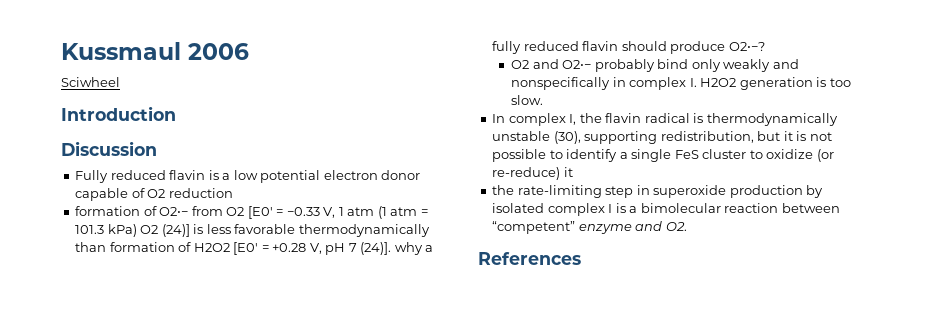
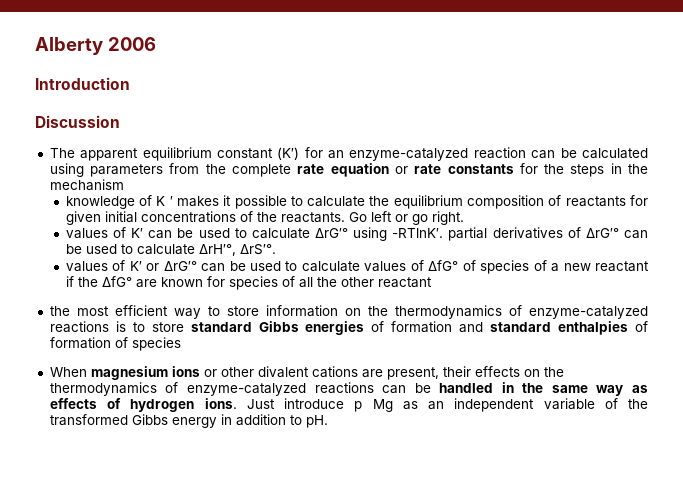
- Kussmaul 2006
+ Alberty 2006
- Sciwheel
- Fully reduced flavin is a low potential electron donor capable of O2 reduction
- formation of O2•− from O2 [E0′ = −0.33 V, 1 atm (1 atm = 101.3 kPa) O2 (24)] is less favorable thermodynamically than formation of H2O2 [E0′ = +0.28 V, pH 7 (24)]. why a fully reduced flavin should produce O2•−?
- O2 and O2•− probably bind only weakly and nonspecifically in complex I. H2O2 generation is too slow.
- In complex I, the flavin radical is thermodynamically unstable (30), supporting redistribution, but it is not possible to identify a single FeS cluster to oxidize (or re-reduce) it
- the rate-limiting step in superoxide production by isolated complex I is a bimolecular reaction between “competent” enzyme and O2.
- References
+ The apparent equilibrium constant (K′) for an enzyme-catalyzed reaction can be calculated using parameters from the complete rate equation or rate constants for the steps in the mechanism
+ knowledge of K ′ makes it possible to calculate the equilibrium composition of reactants for given initial concentrations of the reactants. Go left or go right.
+ values of K′ can be used to calculate ΔrG′° using -RTlnK′. partial derivatives of ΔrG′° can be used to calculate ΔrH′°, ΔrS′°.
+ values of K′ or ΔrG′° can be used to calculate values of ΔfG° of species of a new reactant if the ΔfG° are known for species of all the other reactant
+ the most efficient way to store information on the thermodynamics of enzyme-catalyzed reactions is to store standard Gibbs energies of formation and standard enthalpies of formation of species
+ When magnesium ions or other divalent cations are present, their effects on the thermodynamics of enzyme-catalyzed reactions can be handled in the same way as effects of hydrogen ions. Just introduce p Mg as an independent variable of the transformed Gibbs energy in addition to pH.

